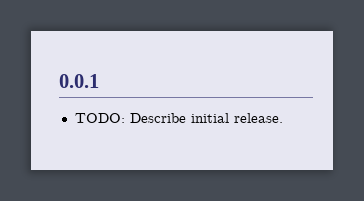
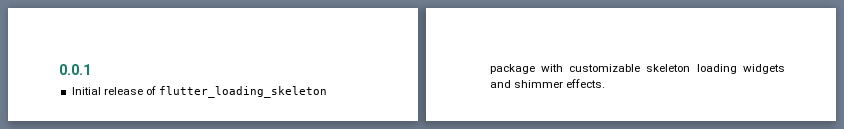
- TODO: Describe initial release.
+ Initial release of flutter_loading_skeleton package with customizable skeleton loading widgets and shimmer effects.

